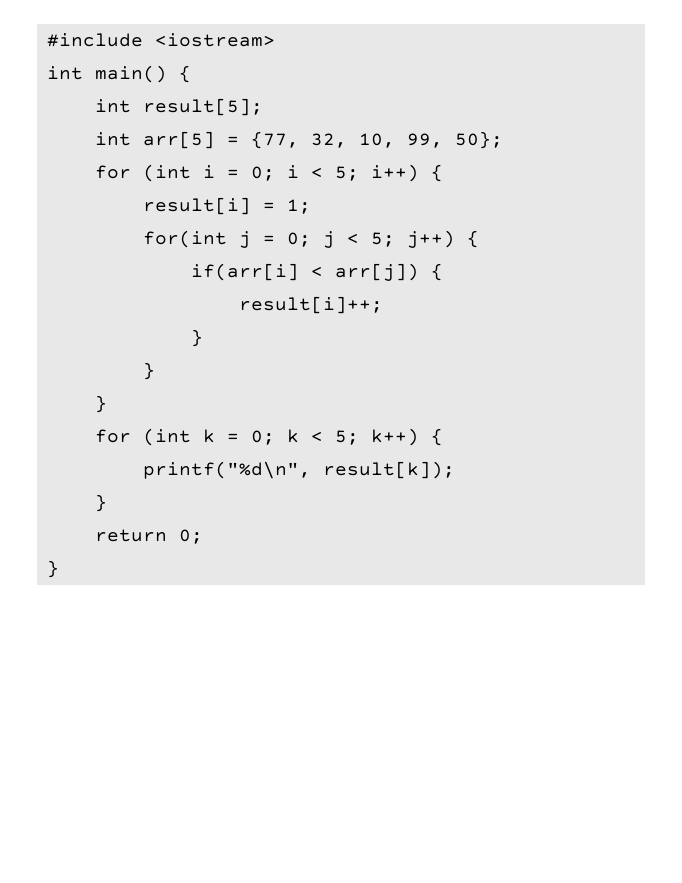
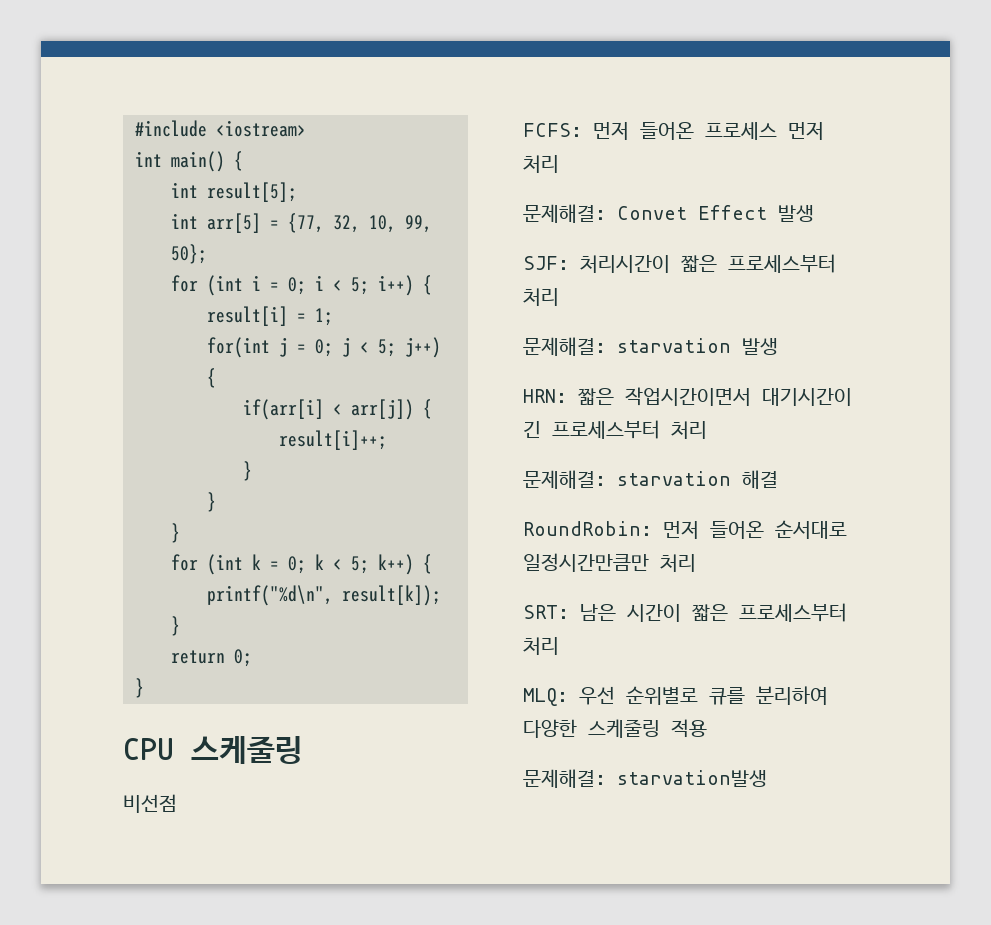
+ CPU 스케줄링
+ 비선점
+ FCFS: 먼저 들어온 프로세스 먼저 처리
+ 문제해결: Convet Effect 발생
+ SJF: 처리시간이 짧은 프로세스부터 처리
+ 문제해결: starvation 발생
+ HRN: 짧은 작업시간이면서 대기시간이 긴 프로세스부터 처리
+ 문제해결: starvation 해결
+ RoundRobin: 먼저 들어온 순서대로 일정시간만큼만 처리
+ SRT: 남은 시간이 짧은 프로세스부터 처리
+ MLQ: 우선 순위별로 큐를 분리하여 다양한 스케줄링 적용
+ 문제해결: starvation발생

